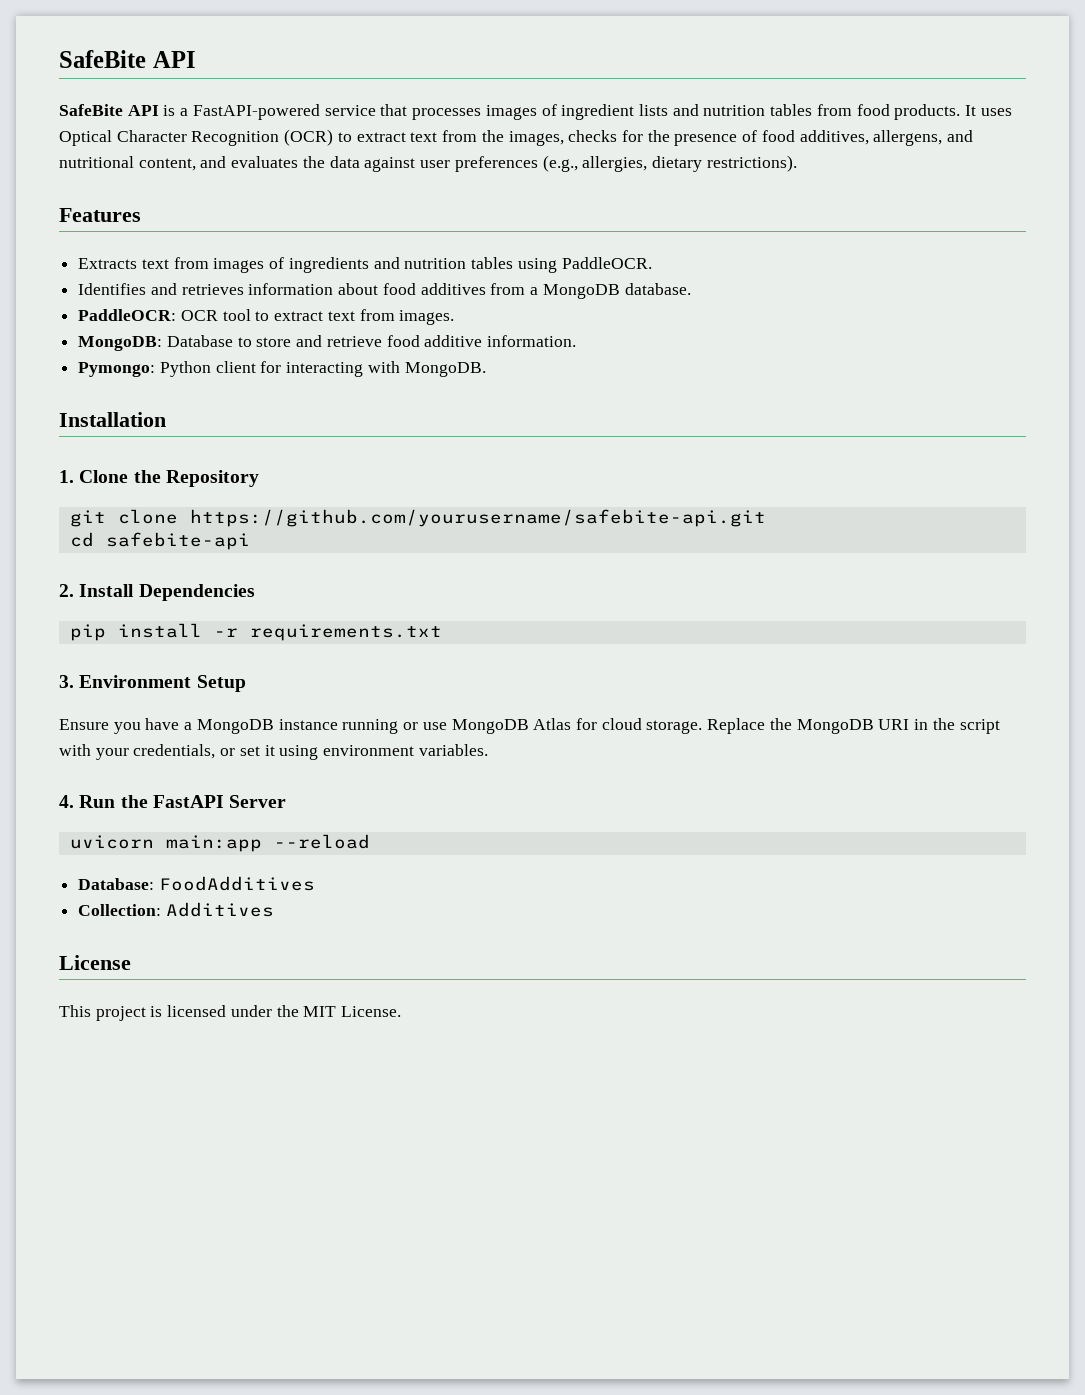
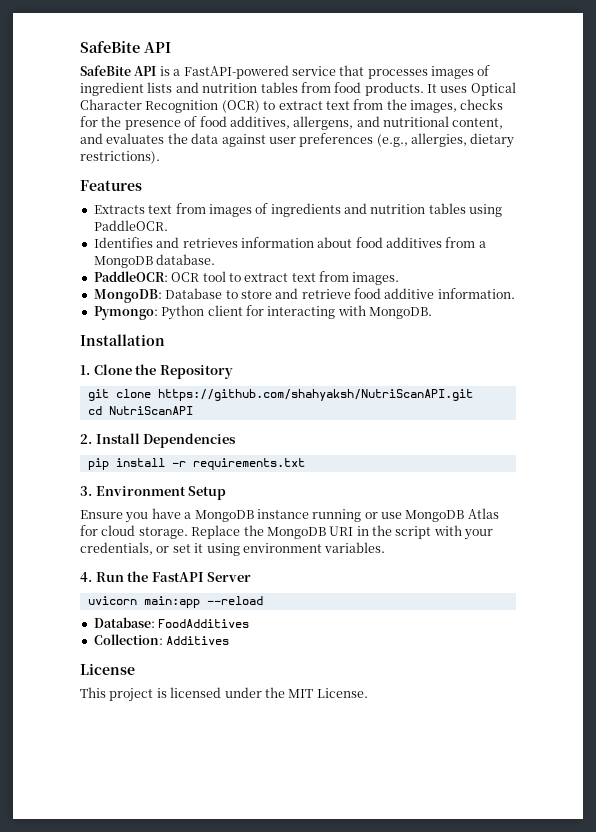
- git clone https://github.com/yourusername/safebite-api.git
+ git clone https://github.com/shahyaksh/NutriScanAPI.git
- cd safebite-api
+ cd NutriScanAPI

